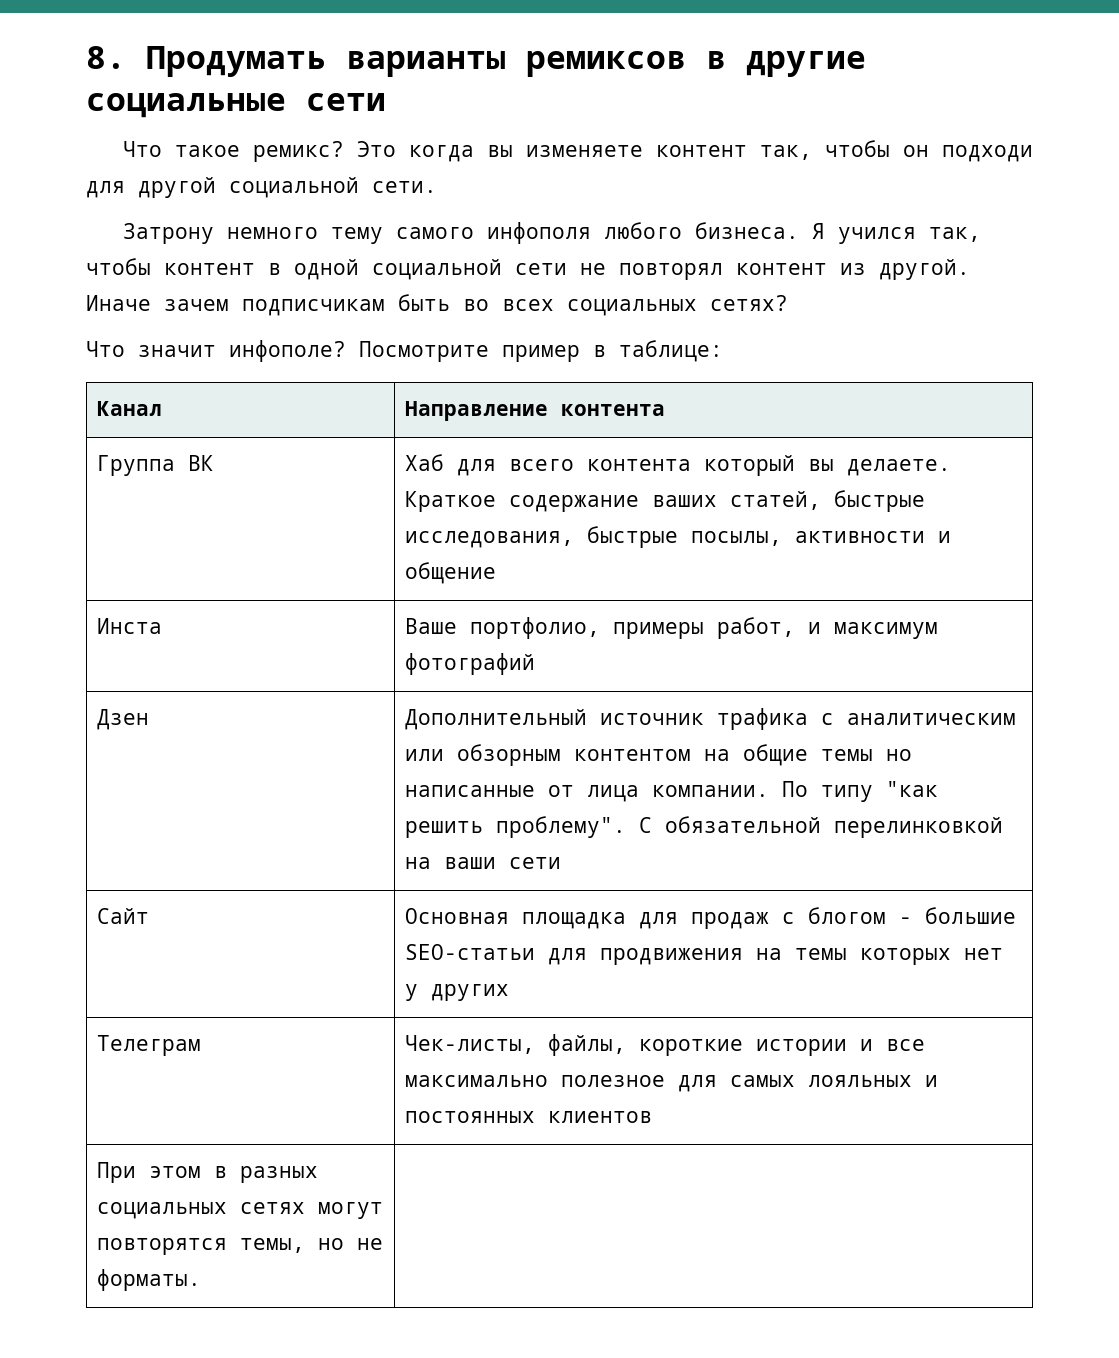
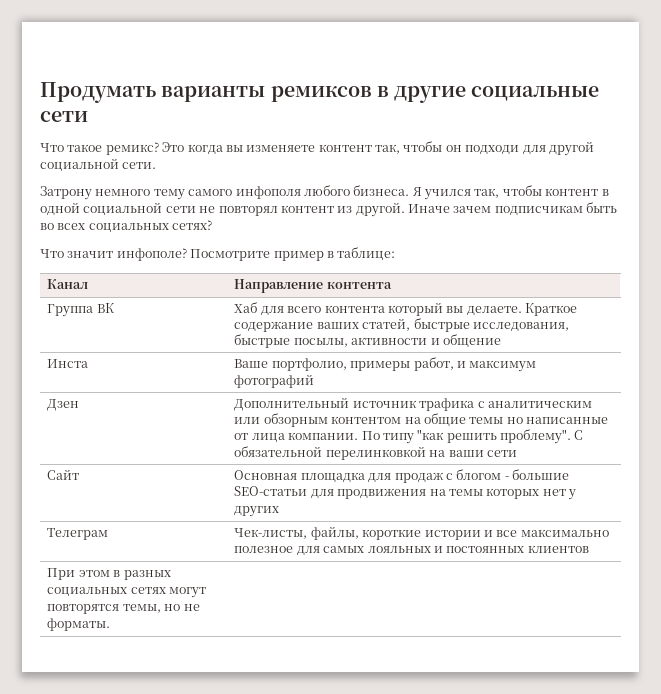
- 8. Продумать варианты ремиксов в другие социальные сети
+ Продумать варианты ремиксов в другие социальные сети

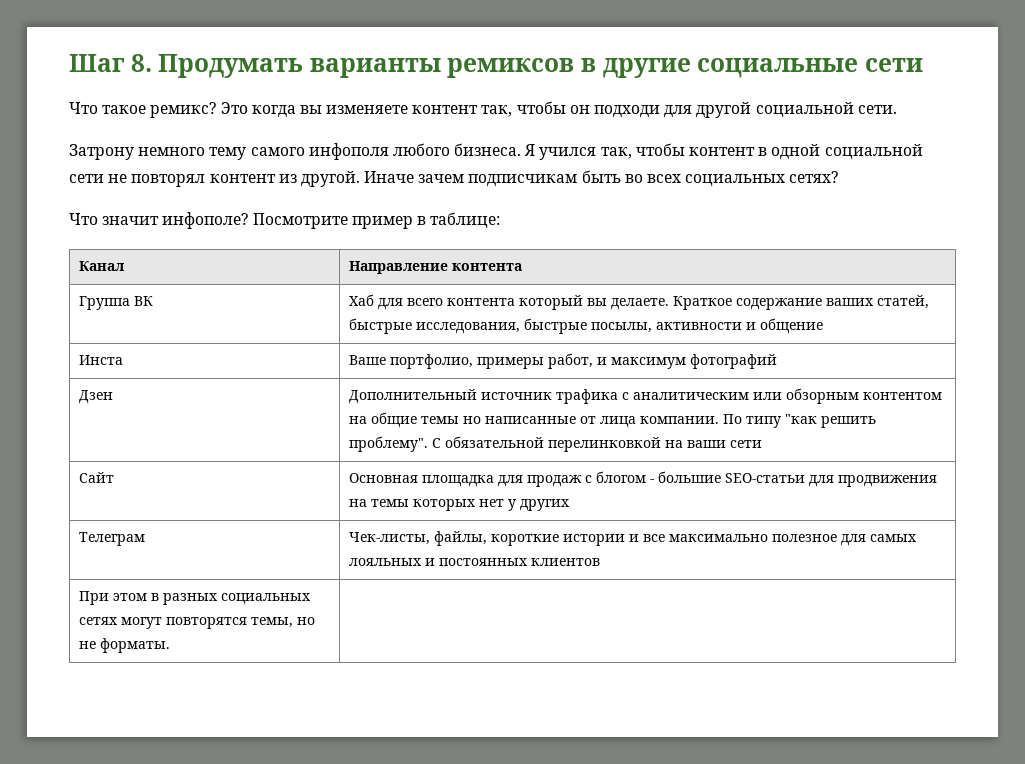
- Продумать варианты ремиксов в другие социальные сети
+ Шаг 8. Продумать варианты ремиксов в другие социальные сети

